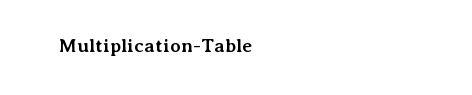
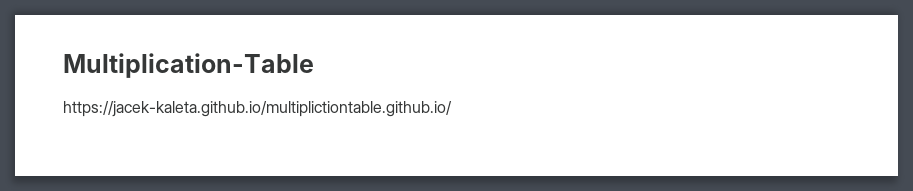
+ https://jacek-kaleta.github.io/multiplictiontable.github.io/

